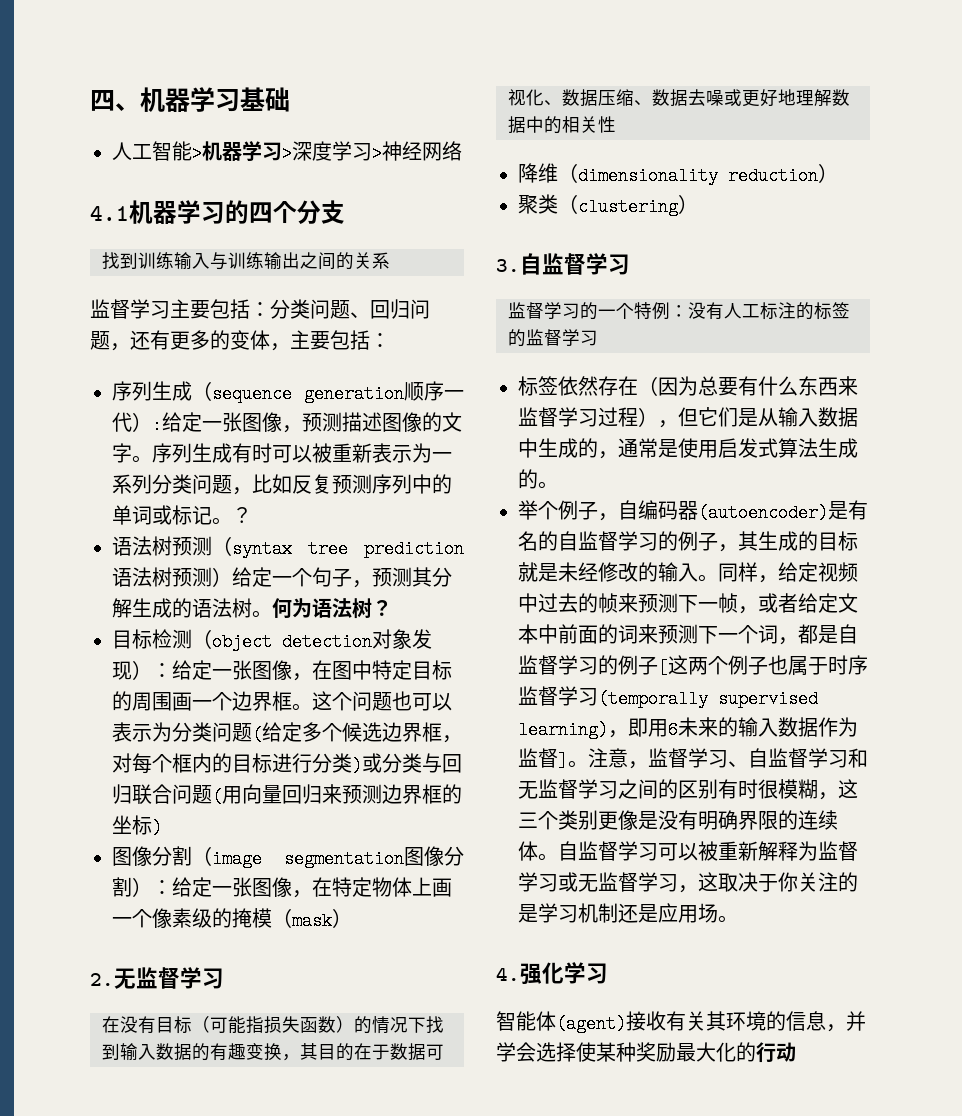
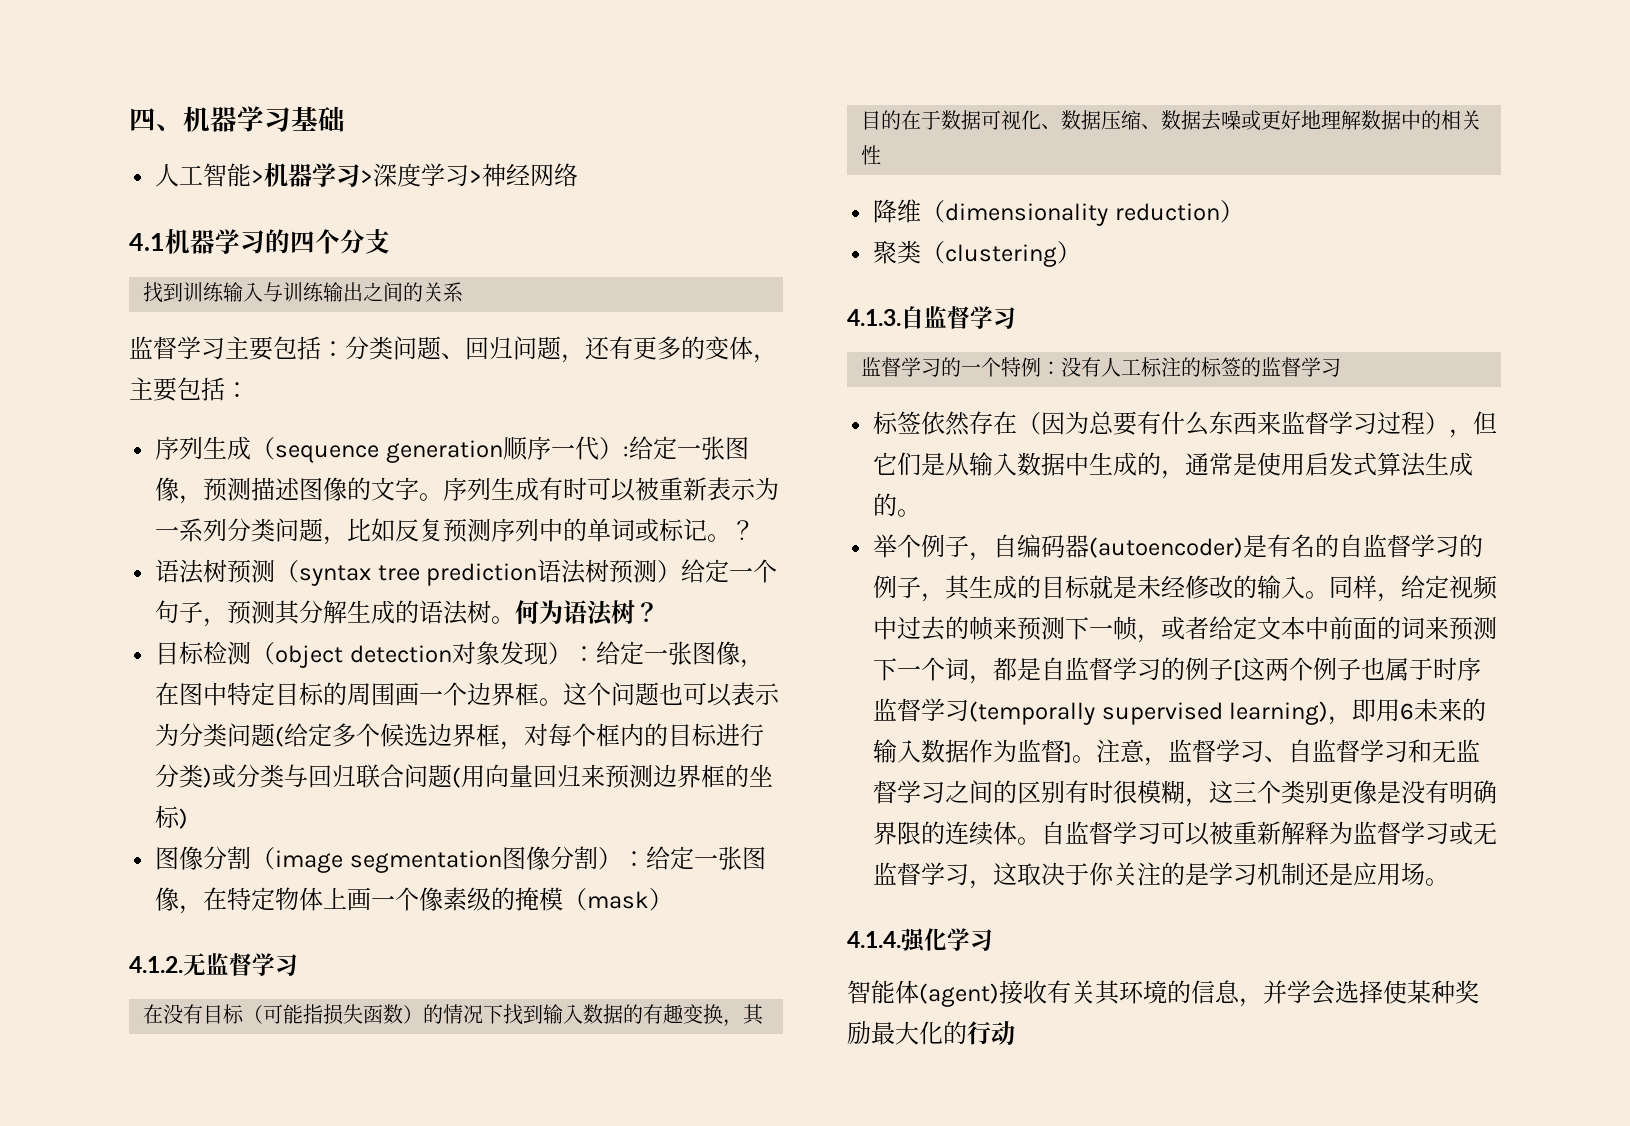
- 2.无监督学习
+ 4.1.2.无监督学习
- 3.自监督学习
+ 4.1.3.自监督学习
- 4.强化学习
+ 4.1.4.强化学习

